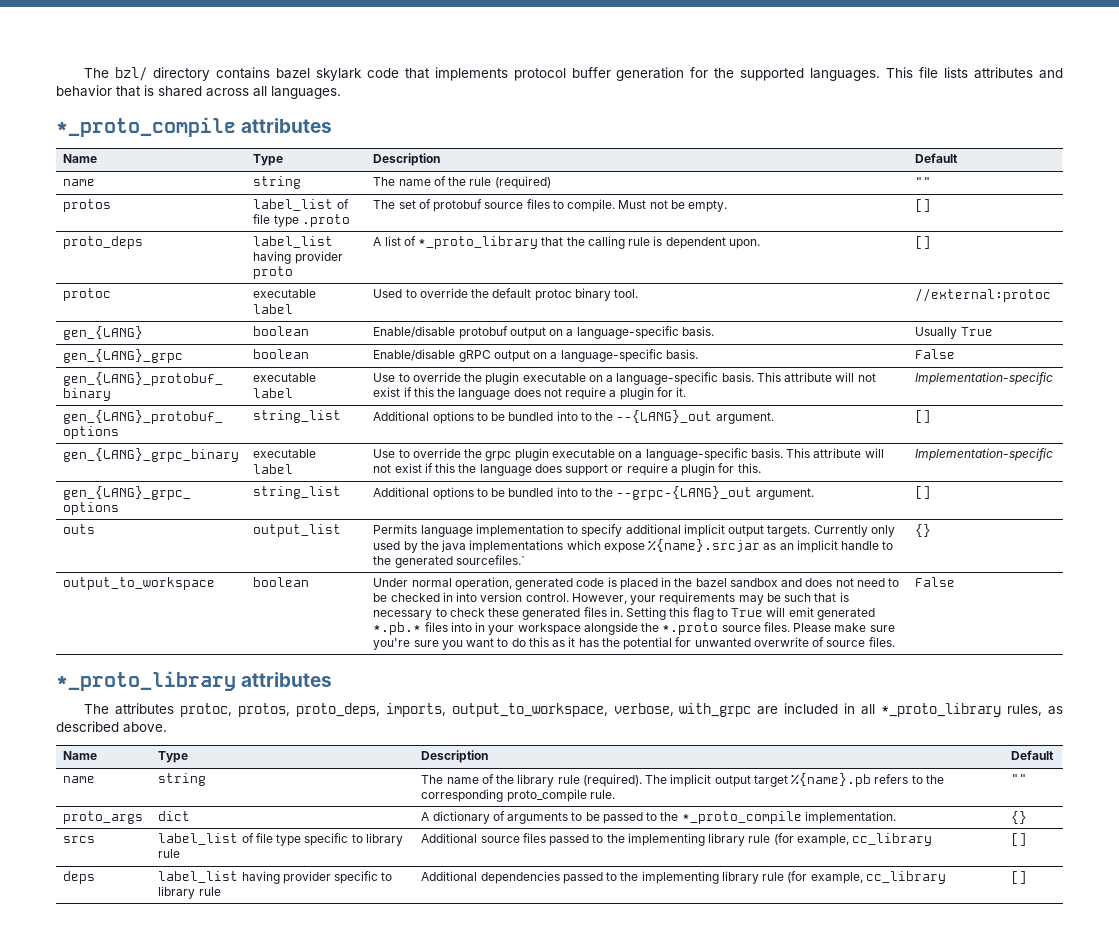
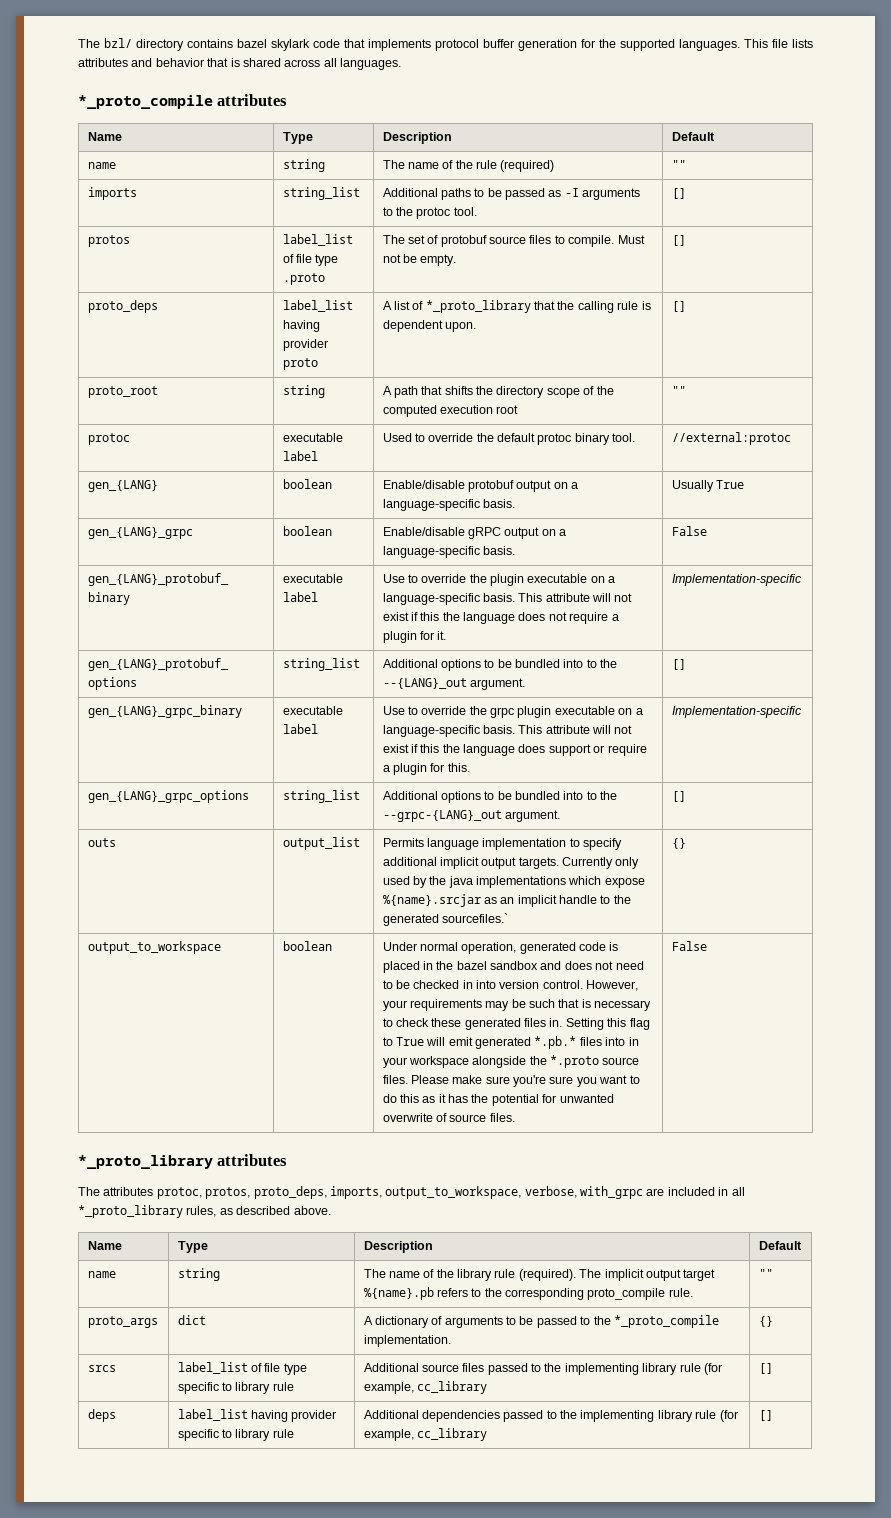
+ imports | string_list | Additional paths to be passed as -I arguments to the protoc tool. | []
+ proto_root | string | A path that shifts the directory scope of the computed execution root | ""

